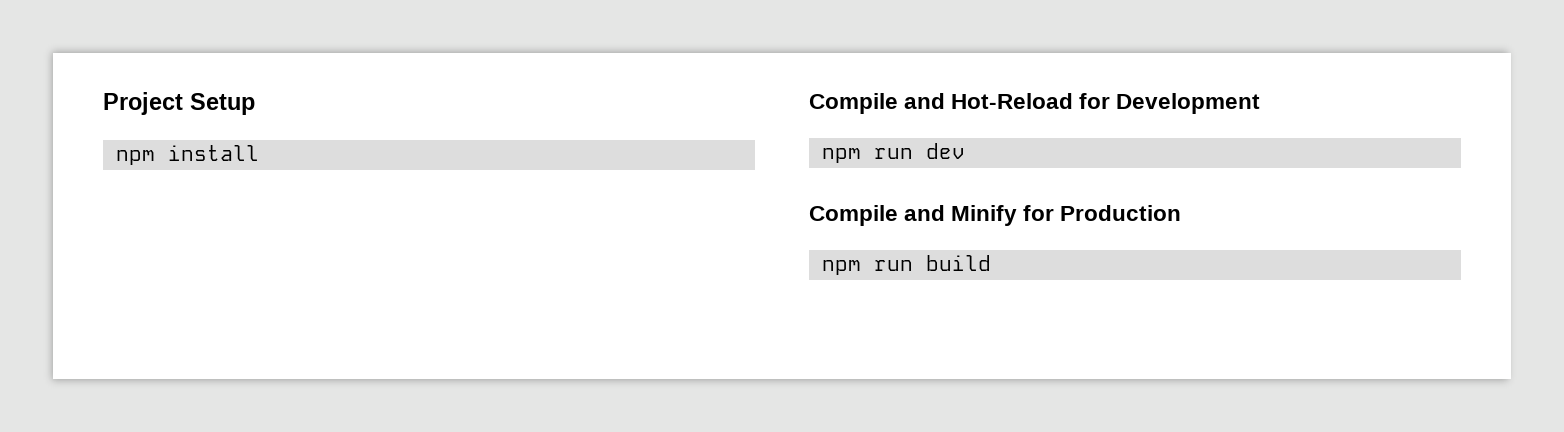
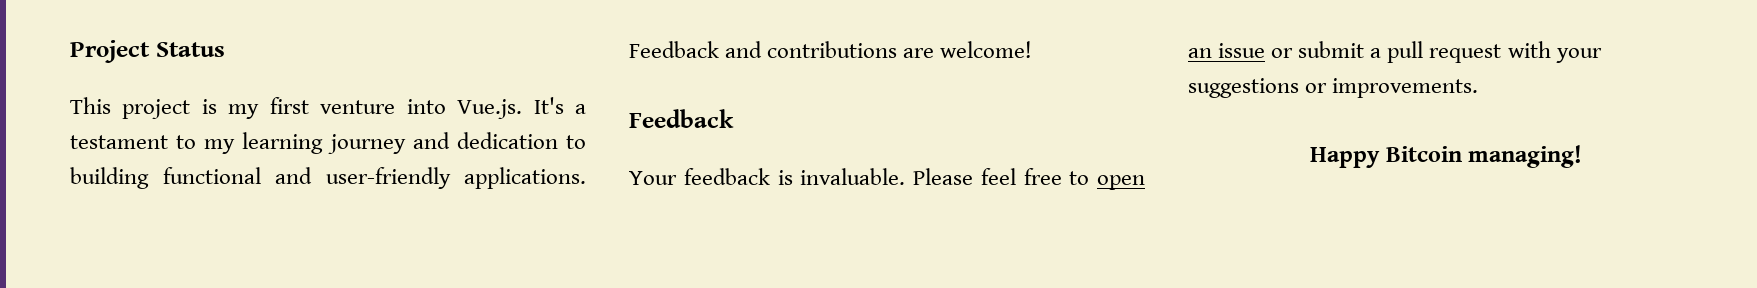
- Project Setup
- npm install
- Compile and Hot-Reload for Development
- npm run dev
- Compile and Minify for Production
- npm run build
+ Project Status
+ This project is my first venture into Vue.js. It's a testament to my learning journey and dedication to building functional and user-friendly applications. Feedback and contributions are welcome!
+ Feedback
+ Your feedback is invaluable. Please feel free to open an issue or submit a pull request with your suggestions or improvements.
+ Happy Bitcoin managing!

